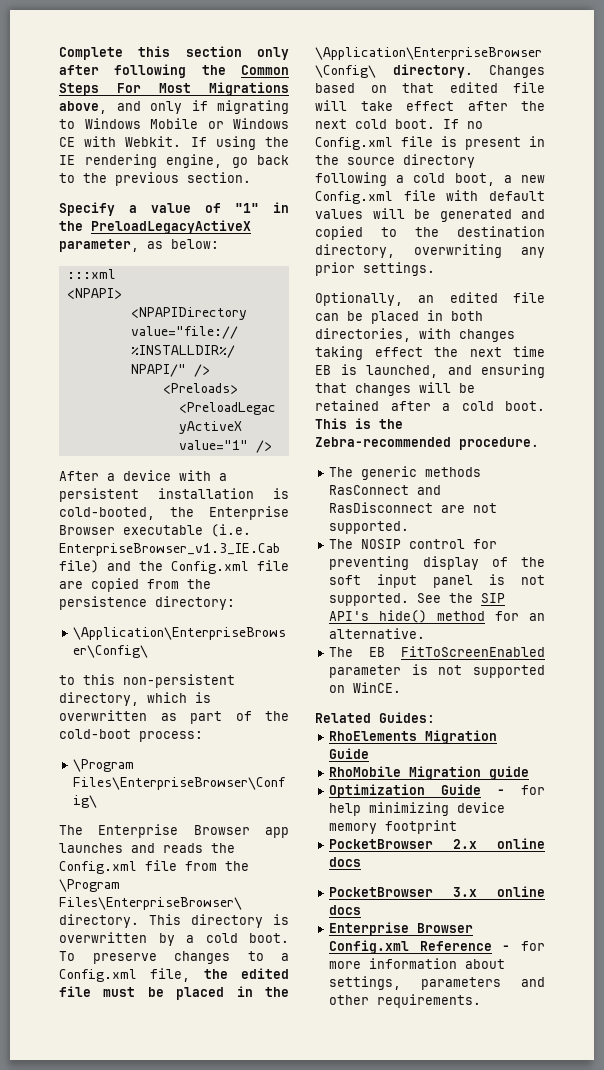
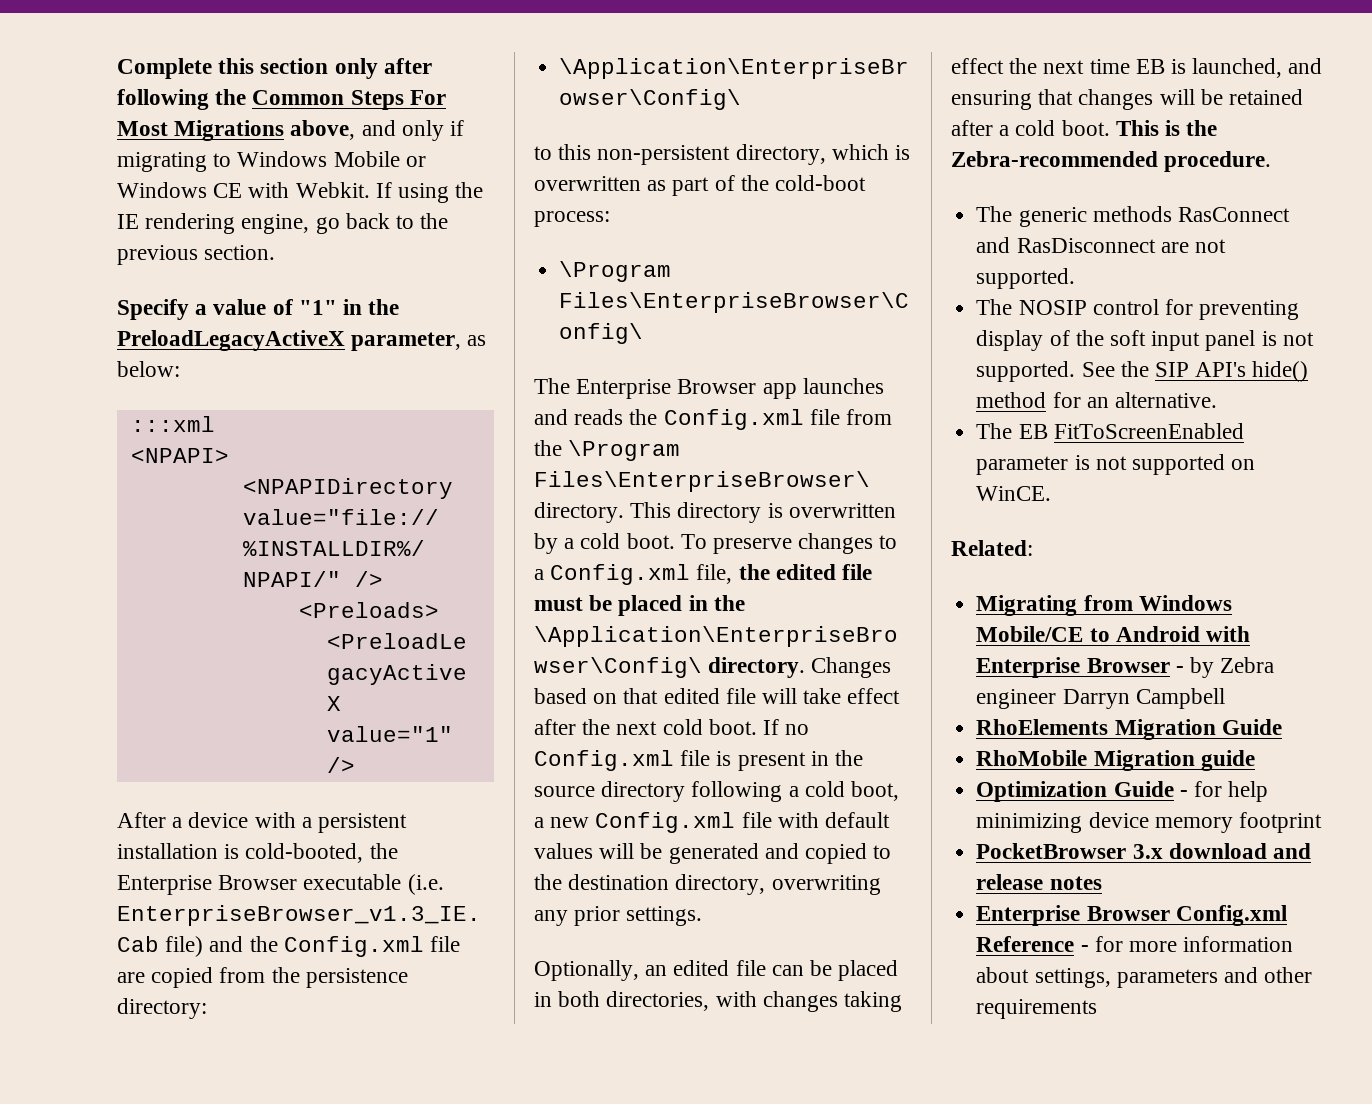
- Related Guides:
+ Related:
+ Migrating from Windows Mobile/CE to Android with Enterprise Browser - by Zebra engineer Darryn Campbell
- PocketBrowser 2.x online docs
- PocketBrowser 3.x online docs
+ PocketBrowser 3.x download and release notes
- Enterprise Browser Config.xml Reference - for more information about settings, parameters and other requirements.
+ Enterprise Browser Config.xml Reference - for more information about settings, parameters and other requirements

